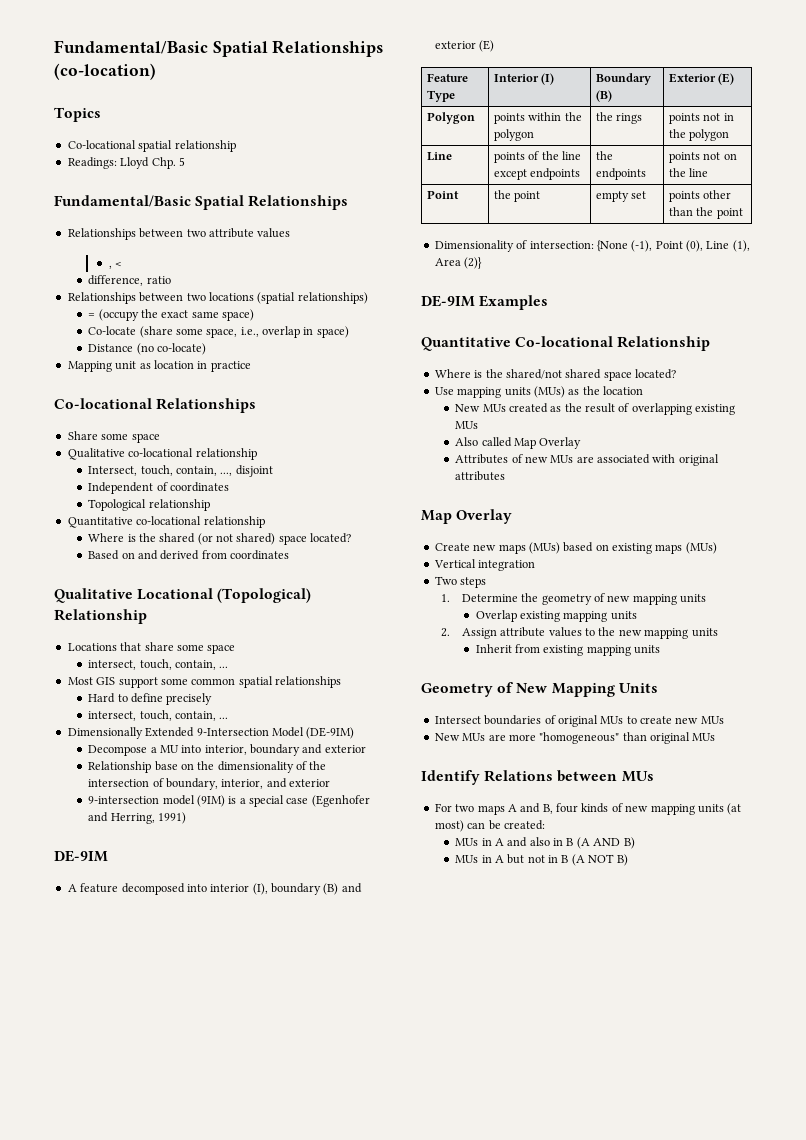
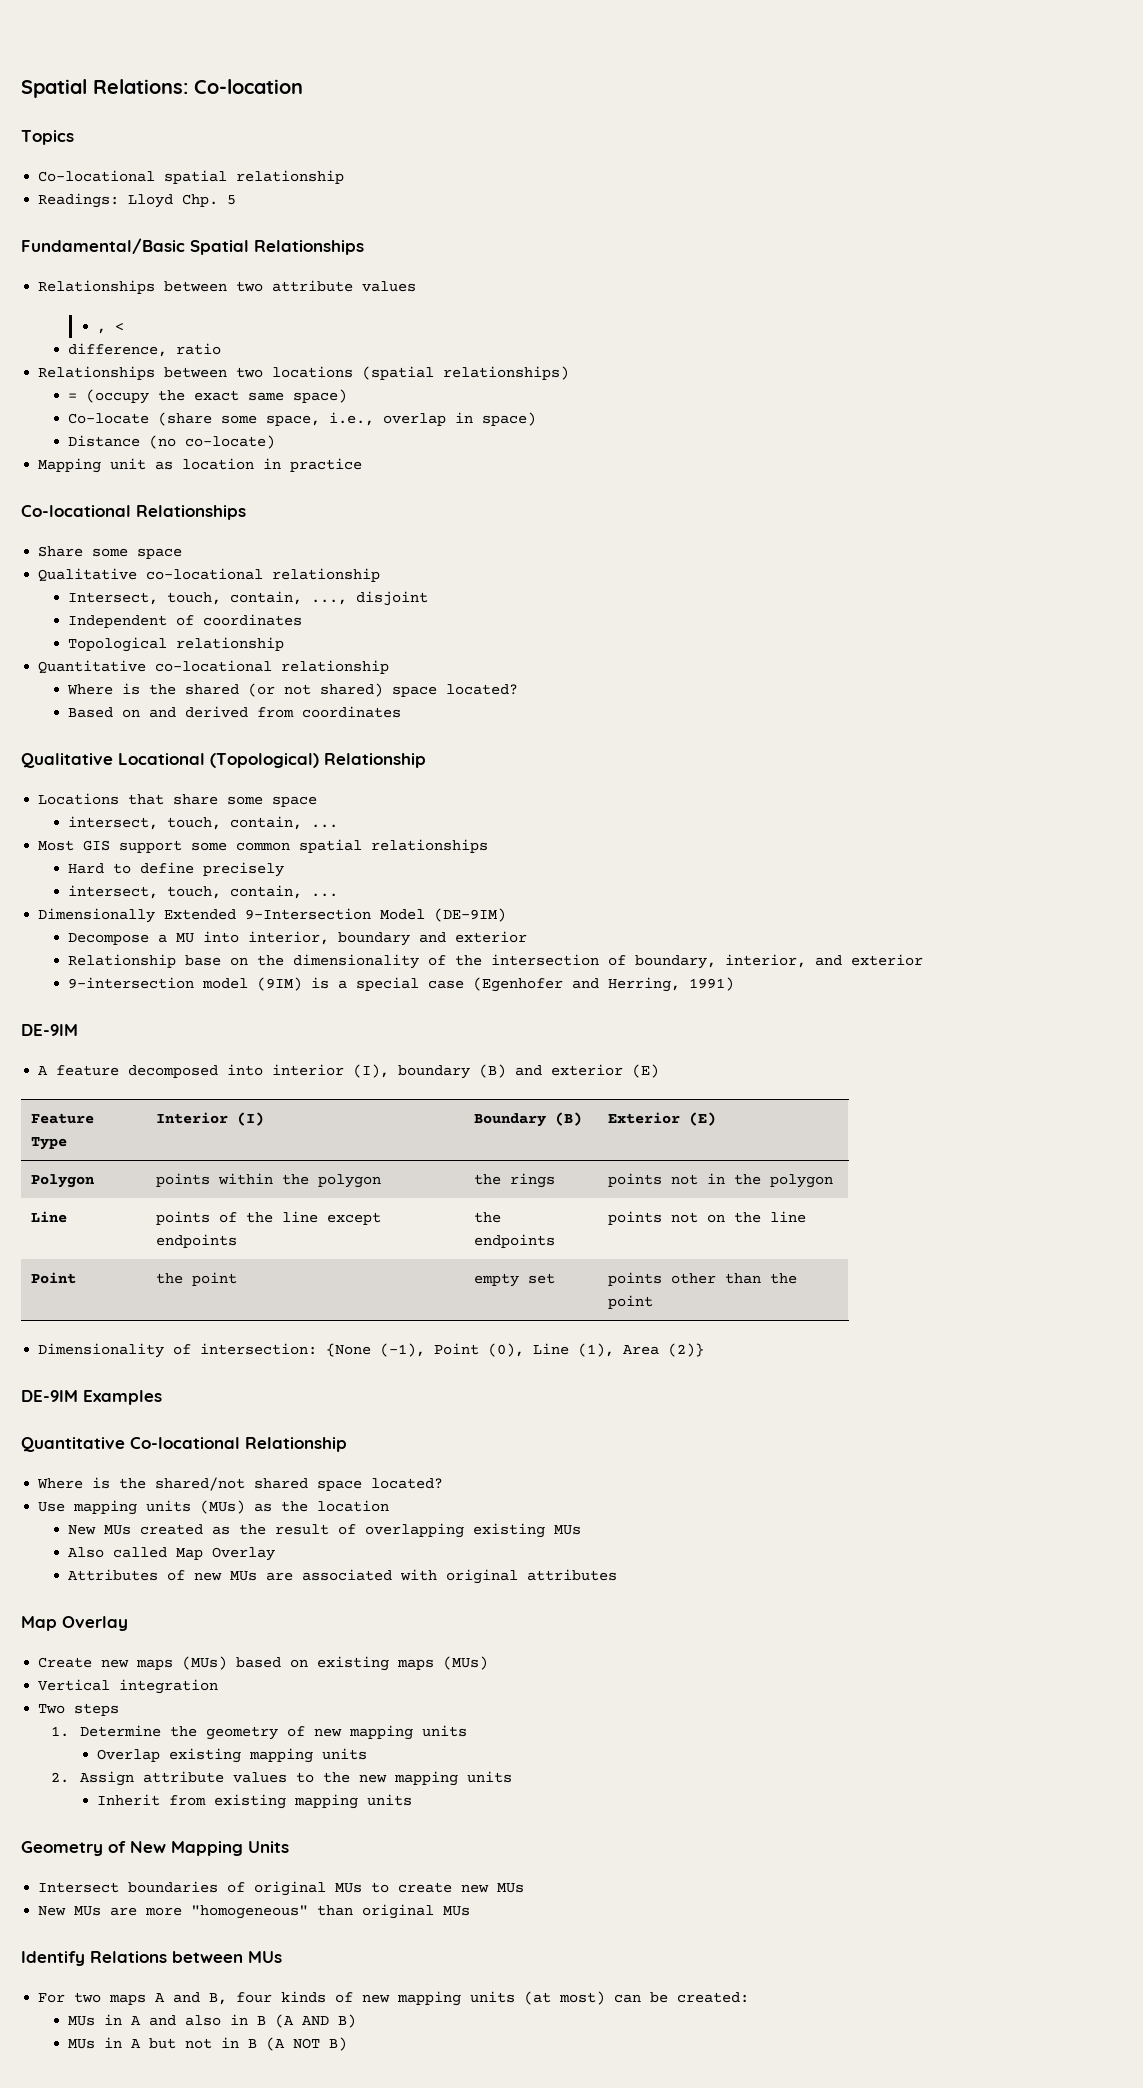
- Fundamental/Basic Spatial Relationships (co-location)
+ Spatial Relations: Co-location

